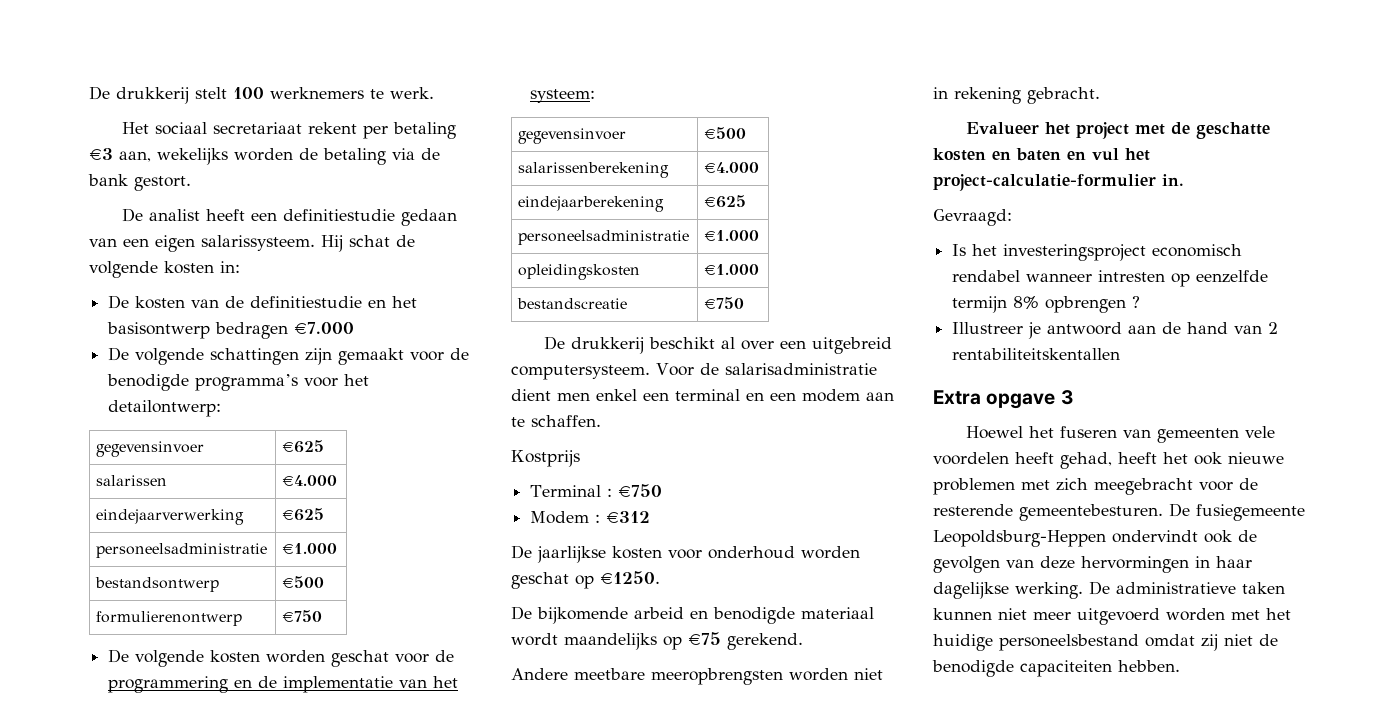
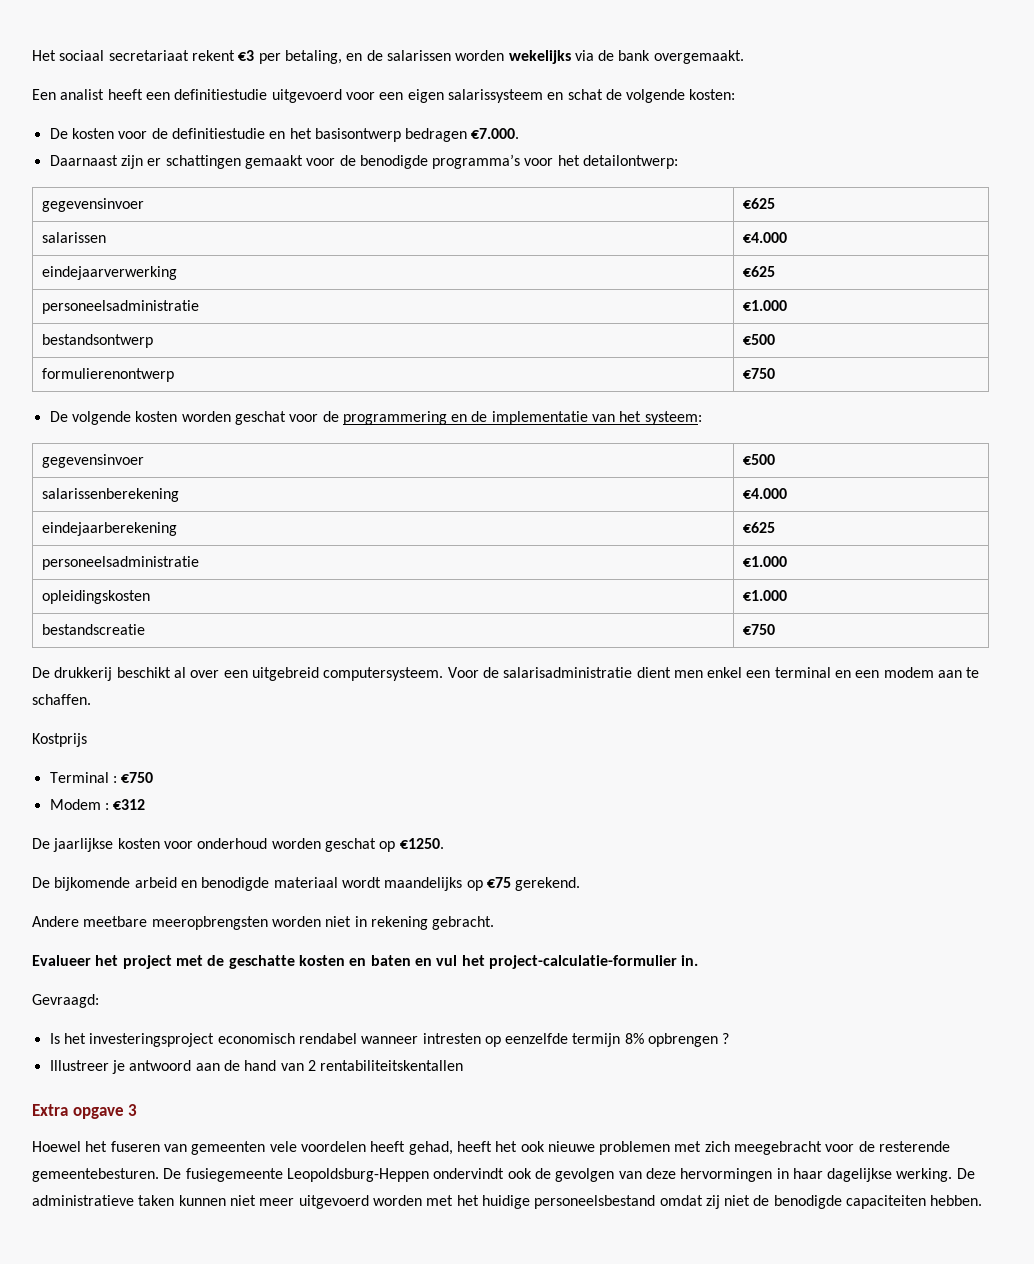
- De drukkerij stelt 100 werknemers te werk.
- Het sociaal secretariaat rekent per betaling €3 aan, wekelijks worden de betaling via de bank gestort.
- De analist heeft een definitiestudie gedaan van een eigen salarissysteem. Hij schat de volgende kosten in:
+ Het sociaal secretariaat rekent €3 per betaling, en de salarissen worden wekelijks via de bank overgemaakt.
+ Een analist heeft een definitiestudie uitgevoerd voor een eigen salarissysteem en schat de volgende kosten:
- De kosten van de definitiestudie en het basisontwerp bedragen €7.000
- De volgende schattingen zijn gemaakt voor de benodigde programma’s voor het detailontwerp:
+ De kosten voor de definitiestudie en het basisontwerp bedragen €7.000.
+ Daarnaast zijn er schattingen gemaakt voor de benodigde programma’s voor het detailontwerp:

